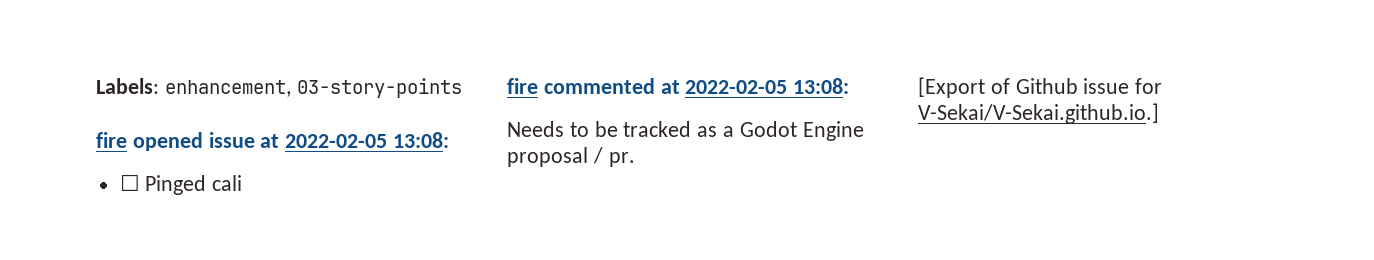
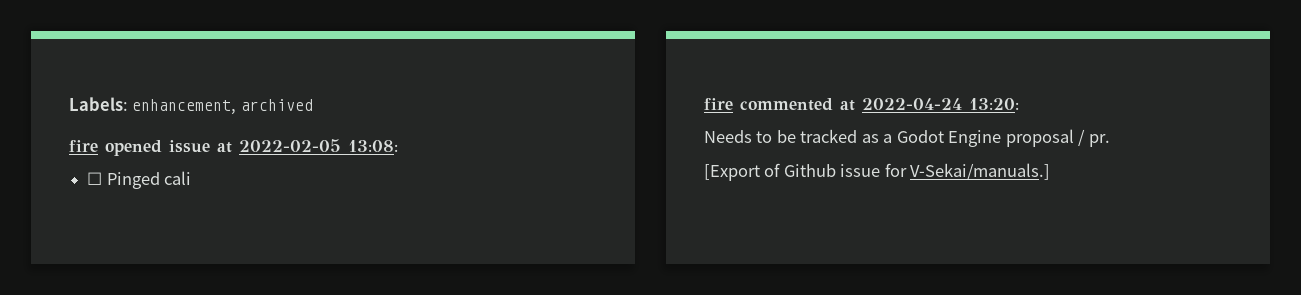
- Labels: enhancement, 03-story-points
+ Labels: enhancement, archived
- fire commented at 2022-02-05 13:08:
+ fire commented at 2022-04-24 13:20:
- [Export of Github issue for V-Sekai/V-Sekai.github.io.]
+ [Export of Github issue for V-Sekai/manuals.]

